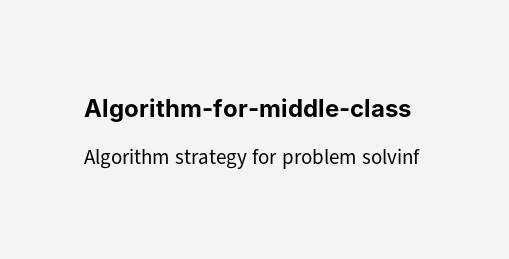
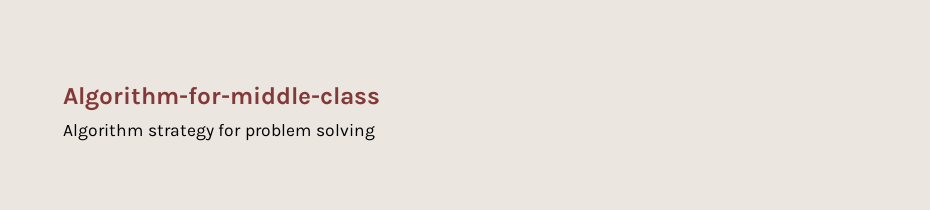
- Algorithm strategy for problem solvinf
+ Algorithm strategy for problem solving

